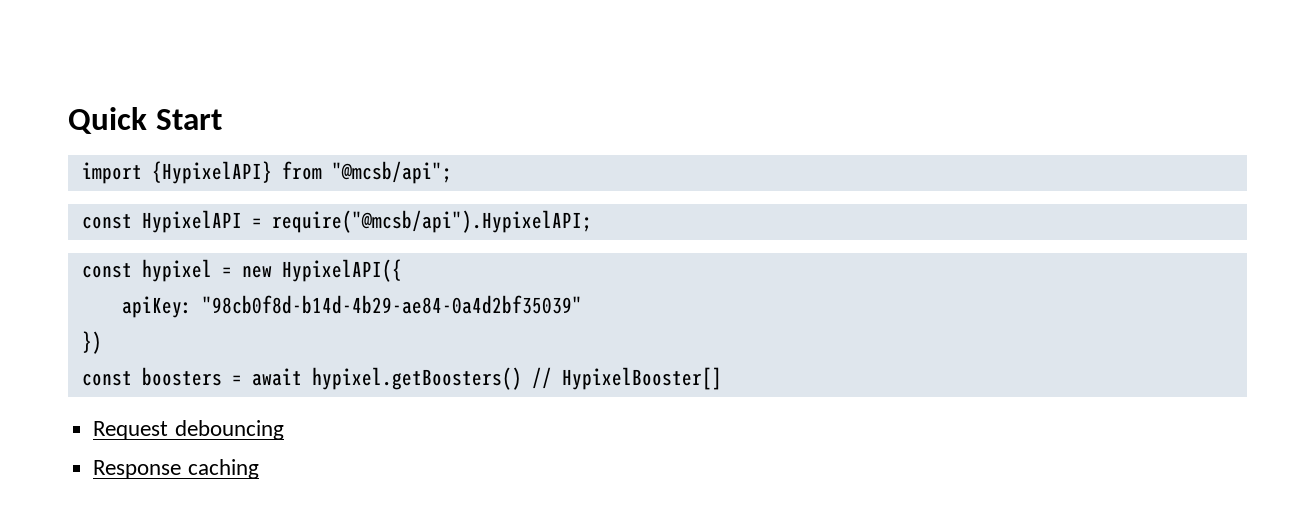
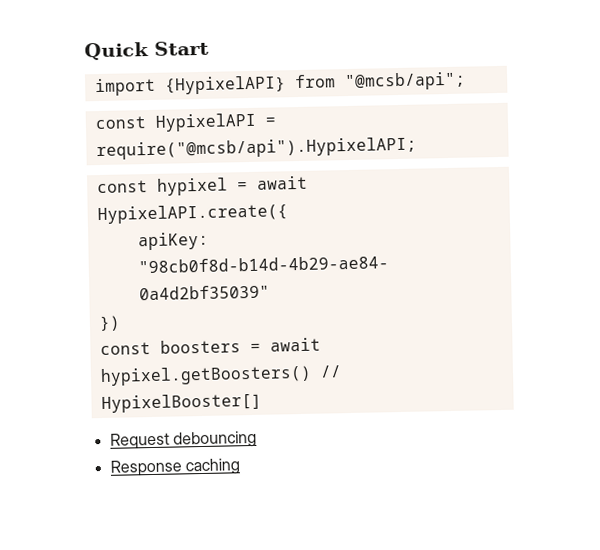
- const hypixel = new HypixelAPI({
+ const hypixel = await HypixelAPI.create({

